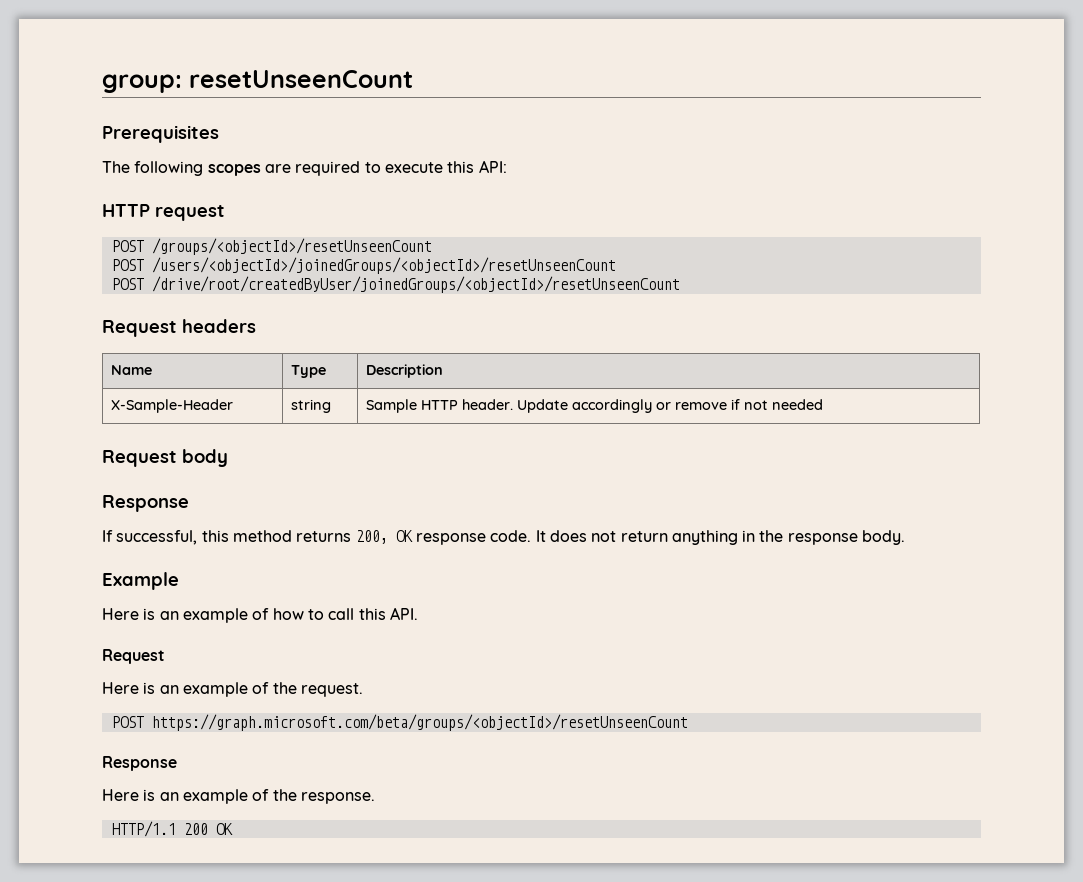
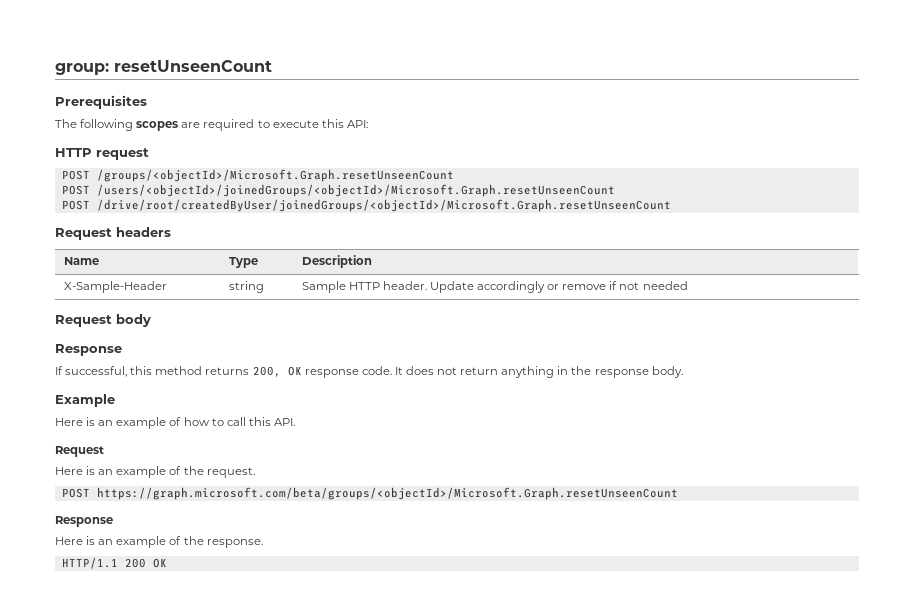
- POST /groups/<objectId>/resetUnseenCount
- POST /users/<objectId>/joinedGroups/<objectId>/resetUnseenCount
- POST /drive/root/createdByUser/joinedGroups/<objectId>/resetUnseenCount
+ POST /groups/<objectId>/Microsoft.Graph.resetUnseenCount
+ POST /users/<objectId>/joinedGroups/<objectId>/Microsoft.Graph.resetUnseenCount
+ POST /drive/root/createdByUser/joinedGroups/<objectId>/Microsoft.Graph.resetUnseenCount
- POST https://graph.microsoft.com/beta/groups/<objectId>/resetUnseenCount
+ POST https://graph.microsoft.com/beta/groups/<objectId>/Microsoft.Graph.resetUnseenCount

